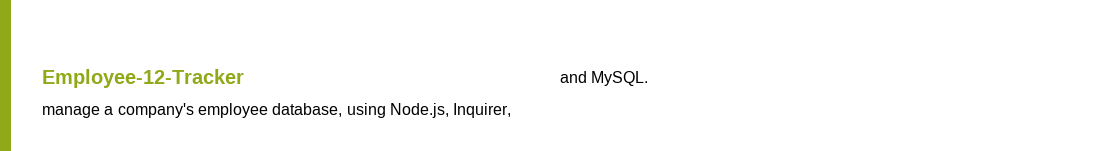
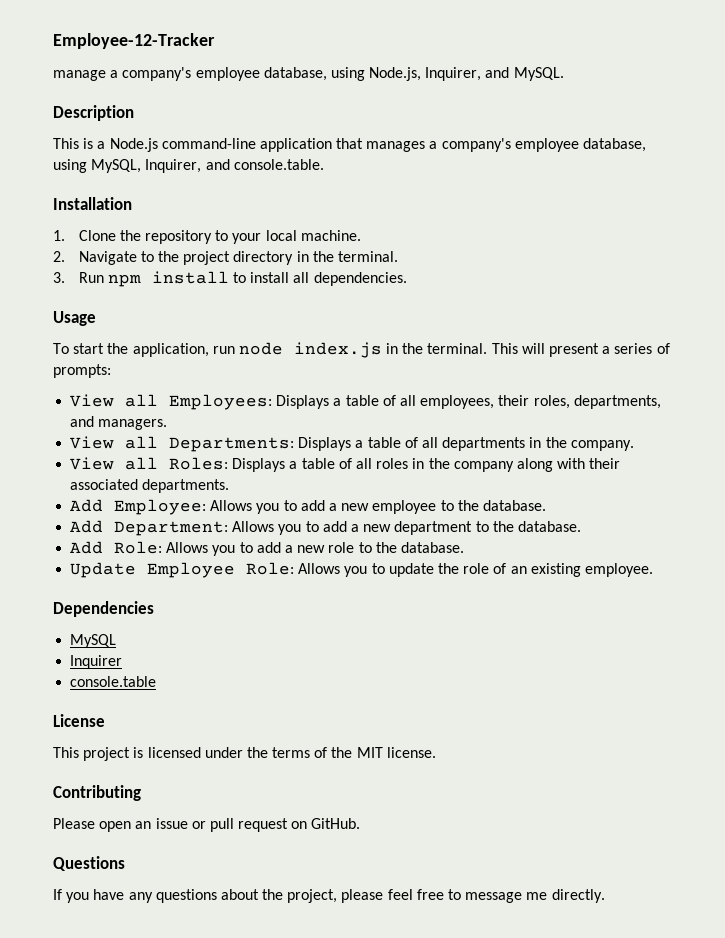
+ Description
+ This is a Node.js command-line application that manages a company's employee database, using MySQL, Inquirer, and console.table.
+ Installation
+ 1. Clone the repository to your local machine.
+ 2. Navigate to the project directory in the terminal.
+ 3. Run npm install to install all dependencies.
+ Usage
+ To start the application, run node index.js in the terminal. This will present a series of prompts:
+ View all Employees: Displays a table of all employees, their roles, departments, and managers.
+ View all Departments: Displays a table of all departments in the company.
+ View all Roles: Displays a table of all roles in the company along with their associated departments.
+ Add Employee: Allows you to add a new employee to the database.
+ Add Department: Allows you to add a new department to the database.
+ Add Role: Allows you to add a new role to the database.
+ Update Employee Role: Allows you to update the role of an existing employee.
+ Dependencies
+ MySQL
+ Inquirer
+ console.table
+ License
+ This project is licensed under the terms of the MIT license.
+ Contributing
+ Please open an issue or pull request on GitHub.
+ Questions
+ If you have any questions about the project, please feel free to message me directly.

